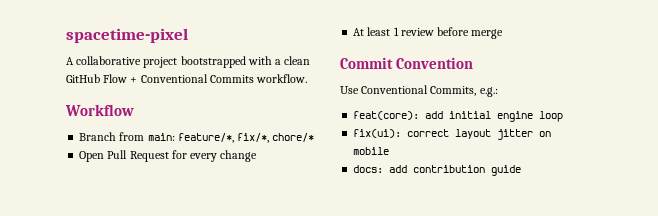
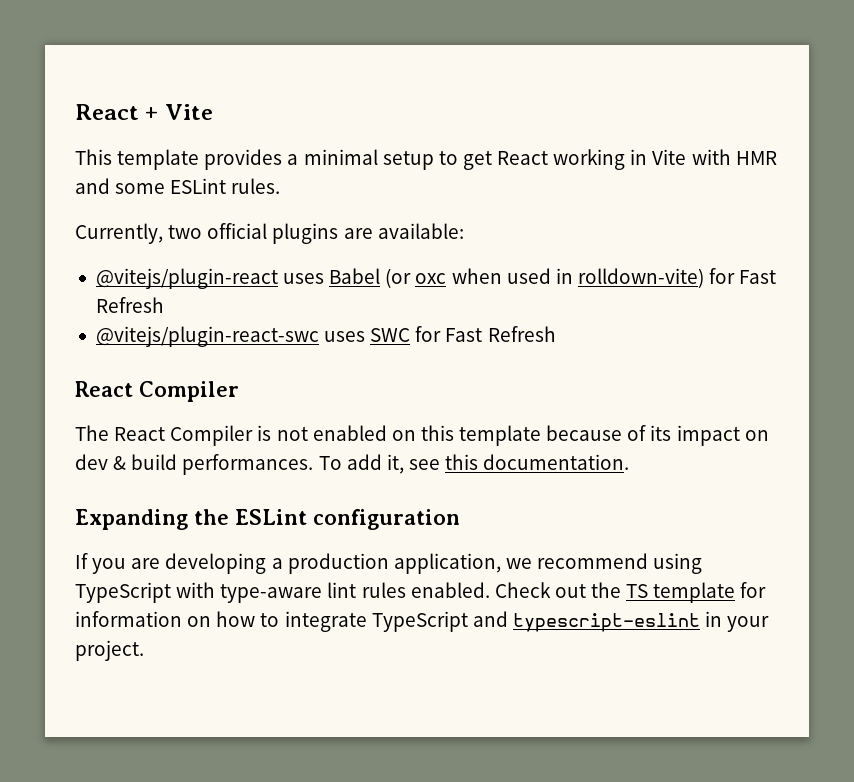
- spacetime-pixel
- A collaborative project bootstrapped with a clean GitHub Flow + Conventional Commits workflow.
- Workflow
- Branch from main: feature/*, fix/*, chore/*
- Open Pull Request for every change
- At least 1 review before merge
- Commit Convention
- Use Conventional Commits, e.g.:
- feat(core): add initial engine loop
- fix(ui): correct layout jitter on mobile
- docs: add contribution guide
+ React + Vite
+ This template provides a minimal setup to get React working in Vite with HMR and some ESLint rules.
+ Currently, two official plugins are available:
+ @vitejs/plugin-react uses Babel (or oxc when used in rolldown-vite) for Fast Refresh
+ @vitejs/plugin-react-swc uses SWC for Fast Refresh
+ React Compiler
+ The React Compiler is not enabled on this template because of its impact on dev & build performances. To add it, see this documentation.
+ Expanding the ESLint configuration
+ If you are developing a production application, we recommend using TypeScript with type-aware lint rules enabled. Check out the TS template for information on how to integrate TypeScript and typescript-eslint in your project.

